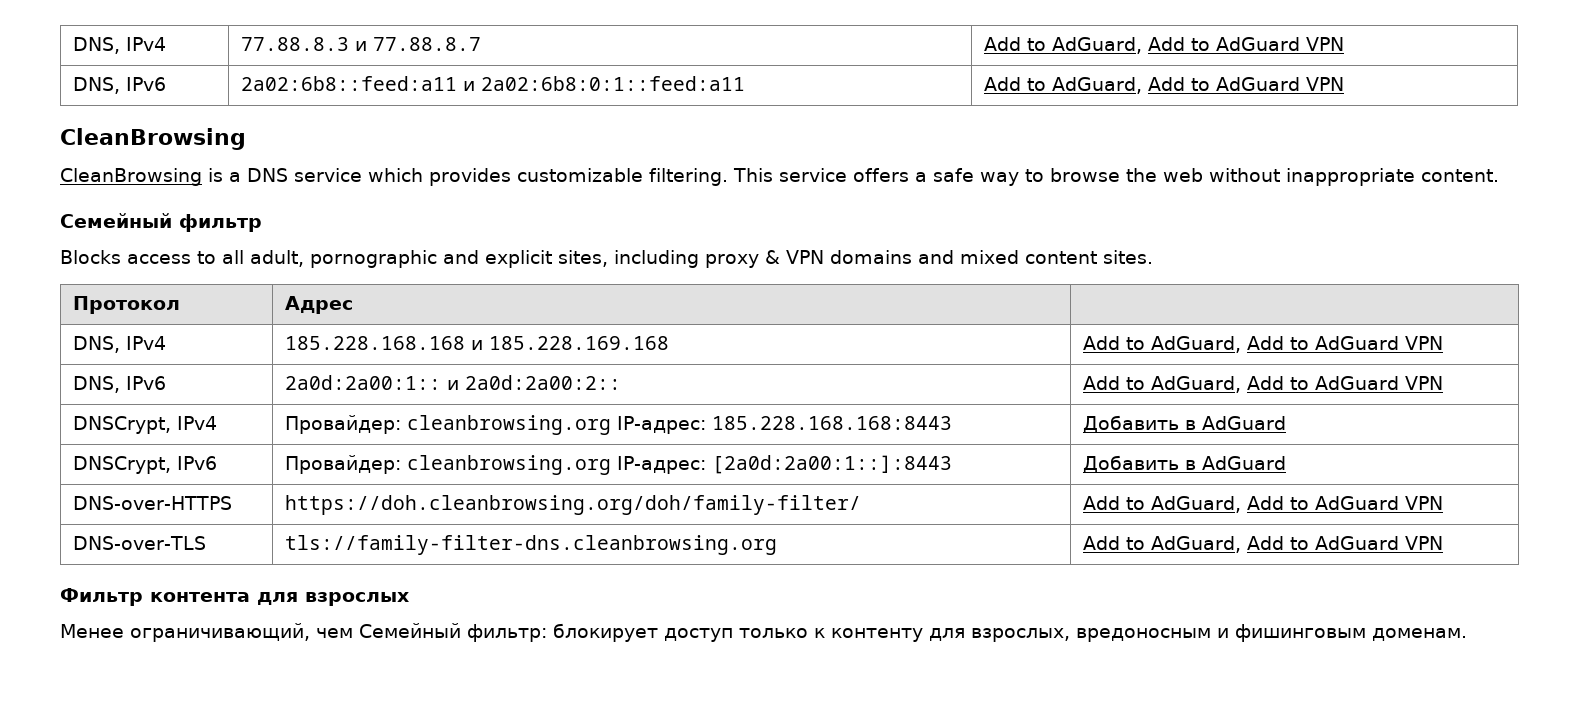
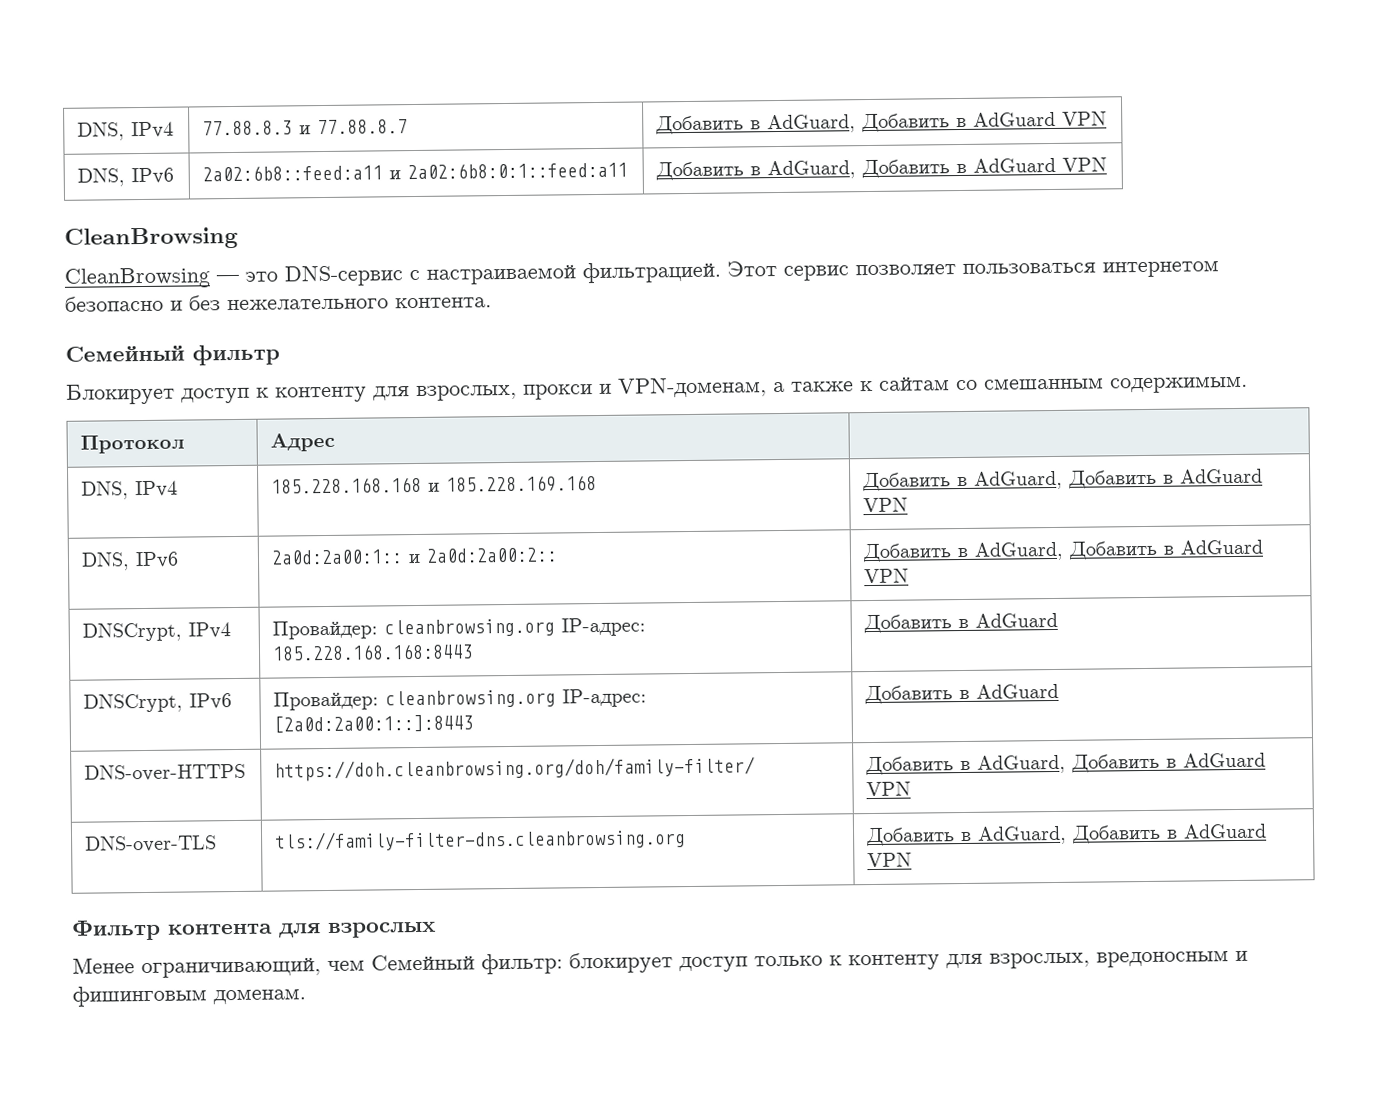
- DNS, IPv4 | 77.88.8.3 и 77.88.8.7 | Add to AdGuard, Add to AdGuard VPN
+ DNS, IPv4 | 77.88.8.3 и 77.88.8.7 | Добавить в AdGuard, Добавить в AdGuard VPN
- DNS, IPv6 | 2a02:6b8::feed:a11 и 2a02:6b8:0:1::feed:a11 | Add to AdGuard, Add to AdGuard VPN
+ DNS, IPv6 | 2a02:6b8::feed:a11 и 2a02:6b8:0:1::feed:a11 | Добавить в AdGuard, Добавить в AdGuard VPN
- CleanBrowsing is a DNS service which provides customizable filtering. This service offers a safe way to browse the web without inappropriate content.
+ CleanBrowsing — это DNS-сервис с настраиваемой фильтрацией. Этот сервис позволяет пользоваться интернетом безопасно и без нежелательного контента.
  Семейный фильтр
- Blocks access to all adult, pornographic and explicit sites, including proxy & VPN domains and mixed content sites.
+ Блокирует доступ к контенту для взрослых, прокси и VPN-доменам, а также к сайтам со смешанным содержимым.
- DNS, IPv4 | 185.228.168.168 и 185.228.169.168 | Add to AdGuard, Add to AdGuard VPN
+ DNS, IPv4 | 185.228.168.168 и 185.228.169.168 | Добавить в AdGuard, Добавить в AdGuard VPN
- DNS, IPv6 | 2a0d:2a00:1:: и 2a0d:2a00:2:: | Add to AdGuard, Add to AdGuard VPN
+ DNS, IPv6 | 2a0d:2a00:1:: и 2a0d:2a00:2:: | Добавить в AdGuard, Добавить в AdGuard VPN
- DNS-over-HTTPS | https://doh.cleanbrowsing.org/doh/family-filter/ | Add to AdGuard, Add to AdGuard VPN
+ DNS-over-HTTPS | https://doh.cleanbrowsing.org/doh/family-filter/ | Добавить в AdGuard, Добавить в AdGuard VPN
- DNS-over-TLS | tls://family-filter-dns.cleanbrowsing.org | Add to AdGuard, Add to AdGuard VPN
+ DNS-over-TLS | tls://family-filter-dns.cleanbrowsing.org | Добавить в AdGuard, Добавить в AdGuard VPN

